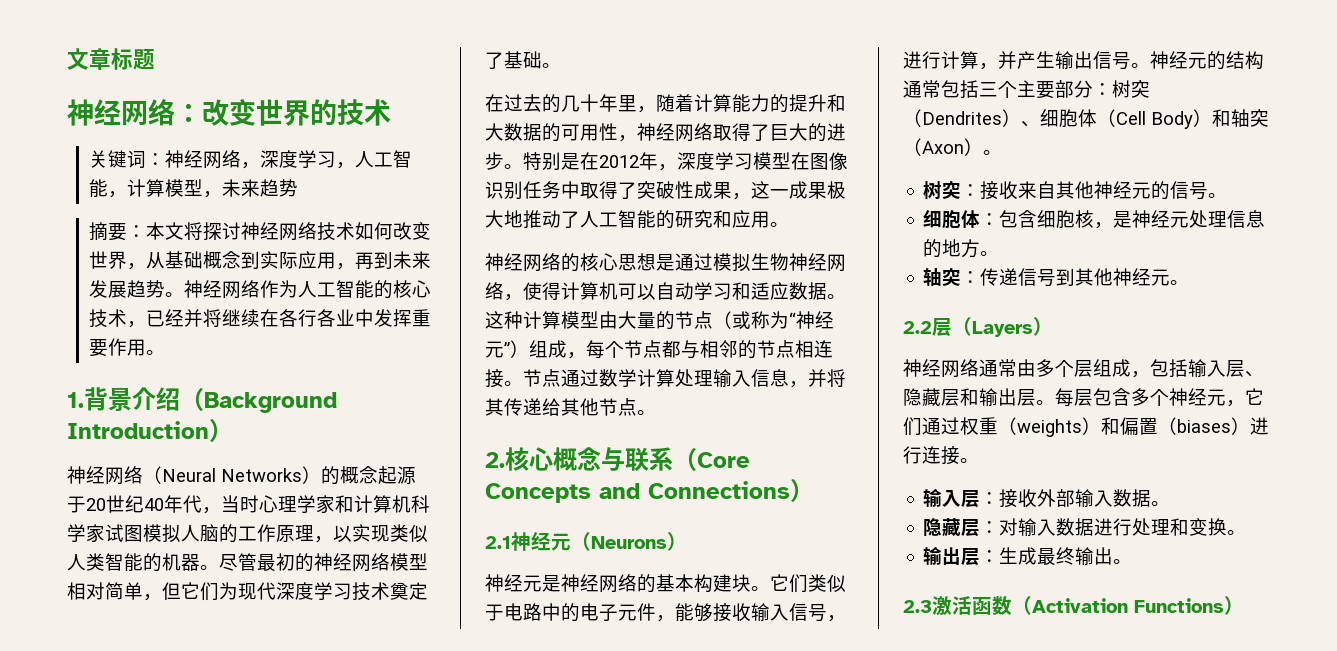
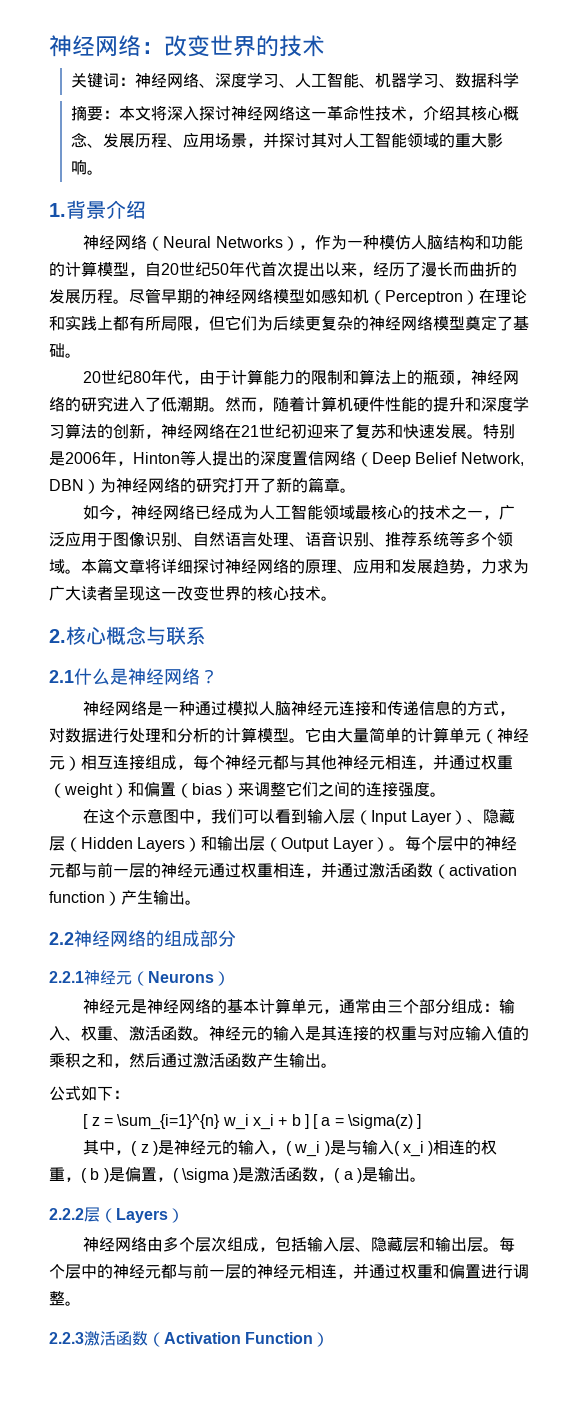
- 文章标题
- 关键词：神经网络，深度学习，人工智能，计算模型，未来趋势
+ 关键词：神经网络、深度学习、人工智能、机器学习、数据科学
- 摘要：本文将探讨神经网络技术如何改变世界，从基础概念到实际应用，再到未来发展趋势。神经网络作为人工智能的核心技术，已经并将继续在各行各业中发挥重要作用。
+ 摘要：本文将深入探讨神经网络这一革命性技术，介绍其核心概念、发展历程、应用场景，并探讨其对人工智能领域的重大影响。
- 1.背景介绍（Background Introduction）
+ 1.背景介绍
- 神经网络（Neural Networks）的概念起源于20世纪40年代，当时心理学家和计算机科学家试图模拟人脑的工作原理，以实现类似人类智能的机器。尽管最初的神经网络模型相对简单，但它们为现代深度学习技术奠定了基础。
- 在过去的几十年里，随着计算能力的提升和大数据的可用性，神经网络取得了巨大的进步。特别是在2012年，深度学习模型在图像识别任务中取得了突破性成果，这一成果极大地推动了人工智能的研究和应用。
- 神经网络的核心思想是通过模拟生物神经网络，使得计算机可以自动学习和适应数据。这种计算模型由大量的节点（或称为“神经元”）组成，每个节点都与相邻的节点相连接。节点通过数学计算处理输入信息，并将其传递给其他节点。
+ 神经网络（Neural Networks），作为一种模仿人脑结构和功能的计算模型，自20世纪50年代首次提出以来，经历了漫长而曲折的发展历程。尽管早期的神经网络模型如感知机（Perceptron）在理论和实践上都有所局限，但它们为后续更复杂的神经网络模型奠定了基础。
+ 20世纪80年代，由于计算能力的限制和算法上的瓶颈，神经网络的研究进入了低潮期。然而，随着计算机硬件性能的提升和深度学习算法的创新，神经网络在21世纪初迎来了复苏和快速发展。特别是2006年，Hinton等人提出的深度置信网络（Deep Belief Network, DBN）为神经网络的研究打开了新的篇章。
+ 如今，神经网络已经成为人工智能领域最核心的技术之一，广泛应用于图像识别、自然语言处理、语音识别、推荐系统等多个领域。本篇文章将详细探讨神经网络的原理、应用和发展趋势，力求为广大读者呈现这一改变世界的核心技术。
- 2.核心概念与联系（Core Concepts and Connections）
- 2.1神经元（Neurons）
+ 2.核心概念与联系
+ 2.1什么是神经网络？
+ 神经网络是一种通过模拟人脑神经元连接和传递信息的方式，对数据进行处理和分析的计算模型。它由大量简单的计算单元（神经元）相互连接组成，每个神经元都与其他神经元相连，并通过权重（weight）和偏置（bias）来调整它们之间的连接强度。
+ 在这个示意图中，我们可以看到输入层（Input Layer）、隐藏层（Hidden Layers）和输出层（Output Layer）。每个层中的神经元都与前一层的神经元通过权重相连，并通过激活函数（activation function）产生输出。
+ 2.2神经网络的组成部分
+ 2.2.1神经元（Neurons）
- 神经元是神经网络的基本构建块。它们类似于电路中的电子元件，能够接收输入信号，进行计算，并产生输出信号。神经元的结构通常包括三个主要部分：树突（Dendrites）、细胞体（Cell Body）和轴突（Axon）。
- 树突：接收来自其他神经元的信号。
- 细胞体：包含细胞核，是神经元处理信息的地方。
- 轴突：传递信号到其他神经元。
- 2.2层（Layers）
+ 神经元是神经网络的基本计算单元，通常由三个部分组成：输入、权重、激活函数。神经元的输入是其连接的权重与对应输入值的乘积之和，然后通过激活函数产生输出。
+ 公式如下：
+ [ z = \sum_{i=1}^{n} w_i x_i + b ] [ a = \sigma(z) ]
+ 其中，( z )是神经元的输入，( w_i )是与输入( x_i )相连的权重，( b )是偏置，( \sigma )是激活函数，( a )是输出。
+ 2.2.2层（Layers）
- 神经网络通常由多个层组成，包括输入层、隐藏层和输出层。
+ 神经网络由多个层次组成，包括输入层、隐藏层和输出层。
- 每层包含多个神经元，它们通过权重（weights）和偏置（biases）进行连接。
- 输入层：接收外部输入数据。
- 隐藏层：对输入数据进行处理和变换。
- 输出层：生成最终输出。
- 2.3激活函数（Activation Functions）
+ 每个层中的神经元都与前一层的神经元相连，并通过权重和偏置进行调整。
+ 2.2.3激活函数（Activation Function）

